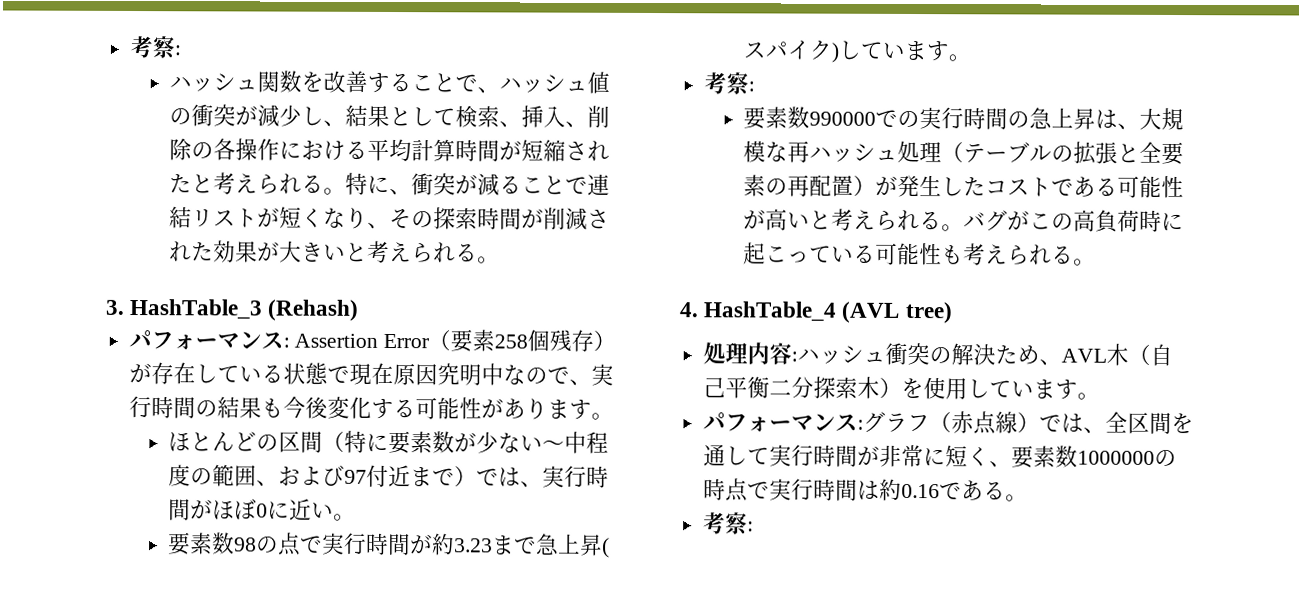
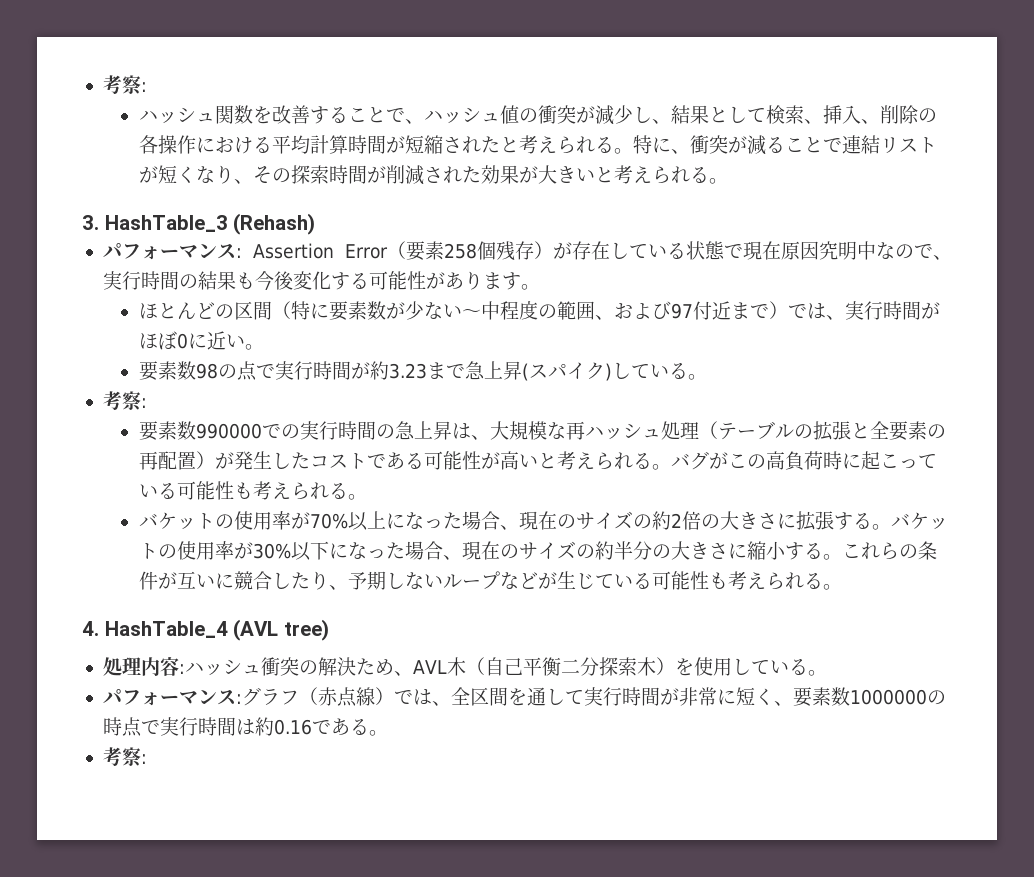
- 要素数98の点で実行時間が約3.23まで急上昇(スパイク)しています。
+ 要素数98の点で実行時間が約3.23まで急上昇(スパイク)している。
+ バケットの使用率が70%以上になった場合、現在のサイズの約2倍の大きさに拡張する。バケットの使用率が30%以下になった場合、現在のサイズの約半分の大きさに縮小する。これらの条件が互いに競合したり、予期しないループなどが生じている可能性も考えられる。
- 処理内容:ハッシュ衝突の解決ため、AVL木（自己平衡二分探索木）を使用しています。
+ 処理内容:ハッシュ衝突の解決ため、AVL木（自己平衡二分探索木）を使用している。

